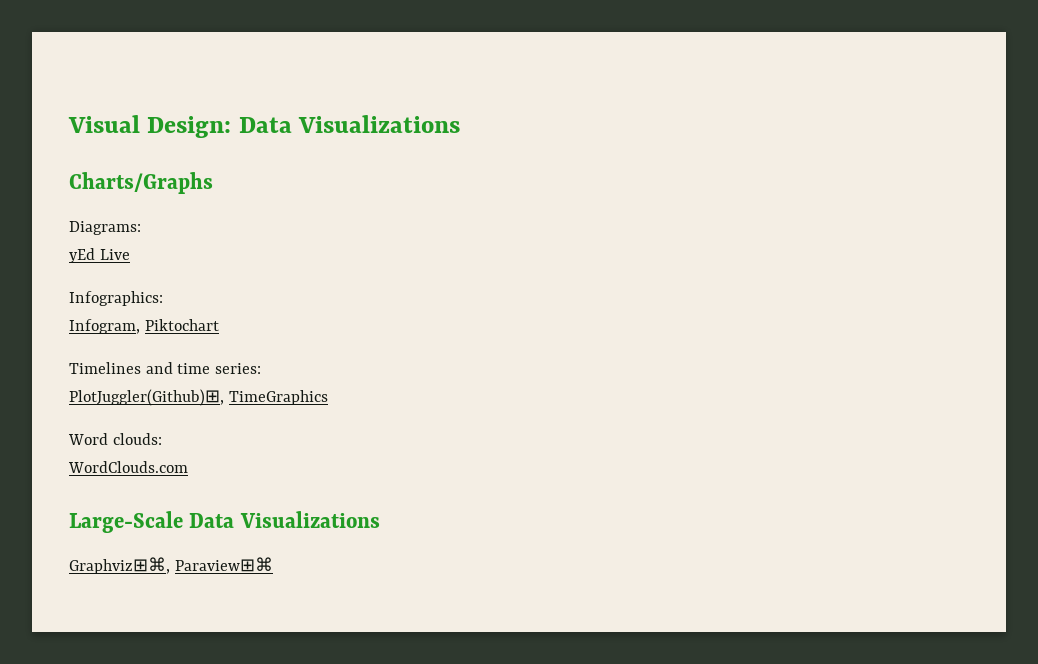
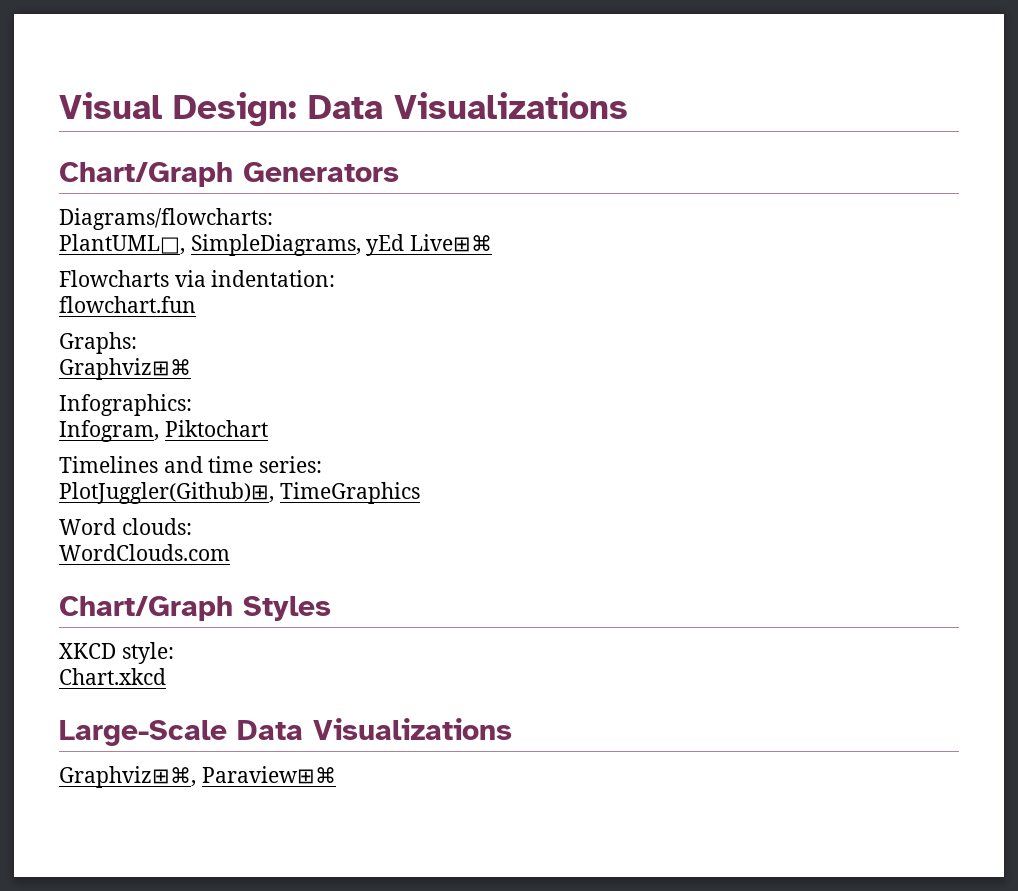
- Charts/Graphs
- Diagrams:
- yEd Live
+ Chart/Graph Generators
+ Diagrams/flowcharts:
+ PlantUML□, SimpleDiagrams, yEd Live⊞⌘
+ Flowcharts via indentation:
+ flowchart.fun
+ Graphs:
+ Graphviz⊞⌘
+ Chart/Graph Styles
+ XKCD style:
+ Chart.xkcd

